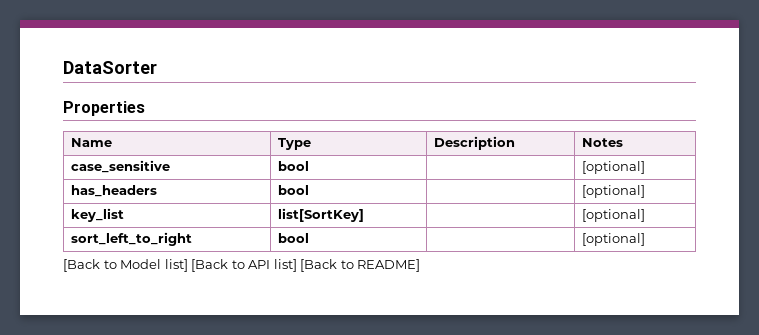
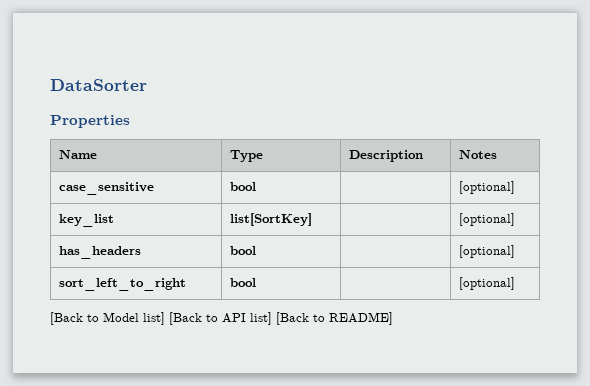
+ key_list | list[SortKey] | | [optional]
  has_headers | bool | | [optional]
- key_list | list[SortKey] | | [optional]

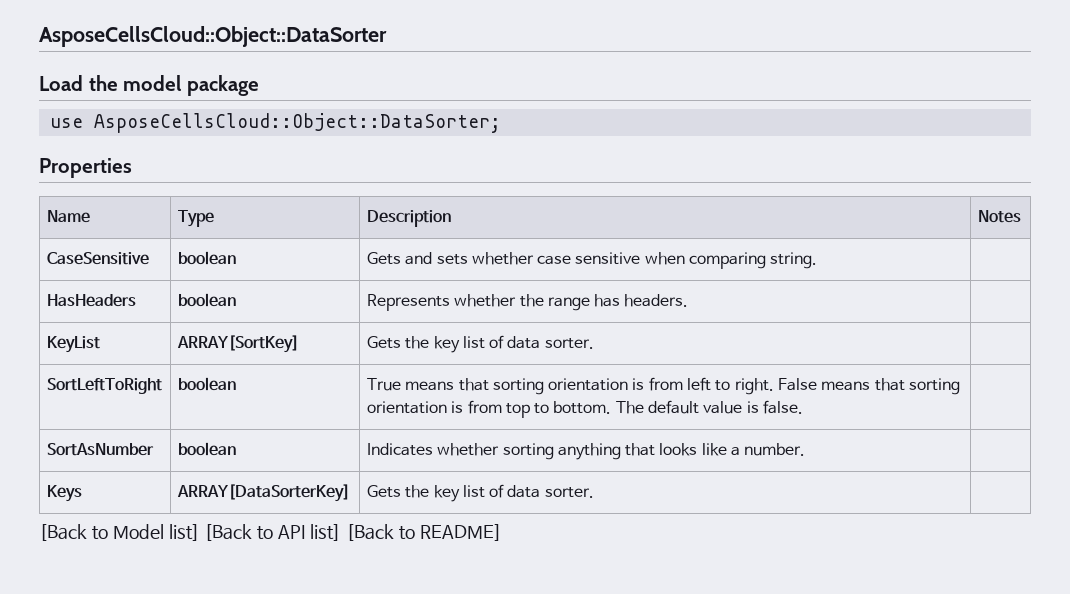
- DataSorter
+ AsposeCellsCloud::Object::DataSorter
+ Load the model package
+ use AsposeCellsCloud::Object::DataSorter;
- case_sensitive | bool | | [optional]
- key_list | list[SortKey] | | [optional]
- has_headers | bool | | [optional]
- sort_left_to_right | bool | | [optional]
+ CaseSensitive | boolean | Gets and sets whether case sensitive when comparing string. |
+ HasHeaders | boolean | Represents whether the range has headers. |
+ KeyList | ARRAY[SortKey] | Gets the key list of data sorter. |
+ SortLeftToRight | boolean | True means that sorting orientation is from left to right. False means that sorting orientation is from top to bottom. The default value is false. |
+ SortAsNumber | boolean | Indicates whether sorting anything that looks like a number. |
+ Keys | ARRAY[DataSorterKey] | Gets the key list of data sorter. |

